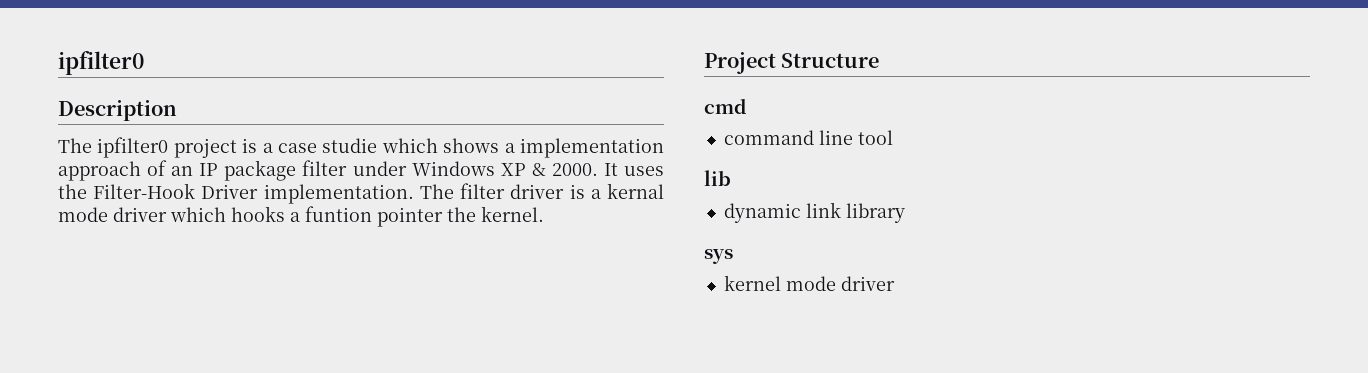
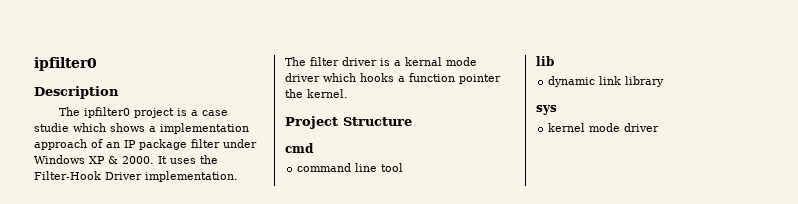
- The filter driver is a kernal mode driver which hooks a funtion pointer the kernel.
+ The filter driver is a kernal mode driver which hooks a function pointer the kernel.

